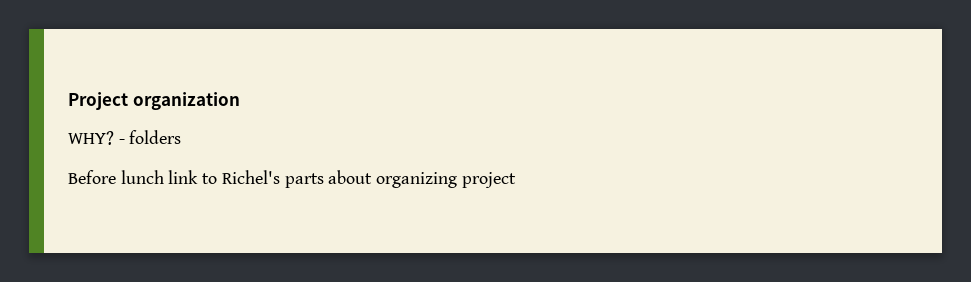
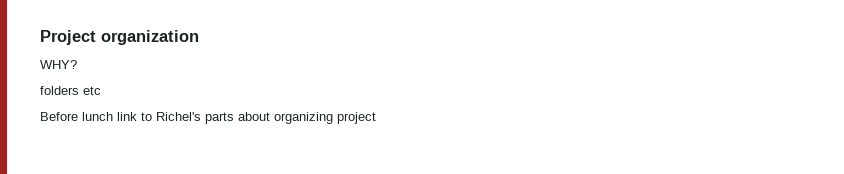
- WHY? - folders
+ WHY?
+ folders etc

